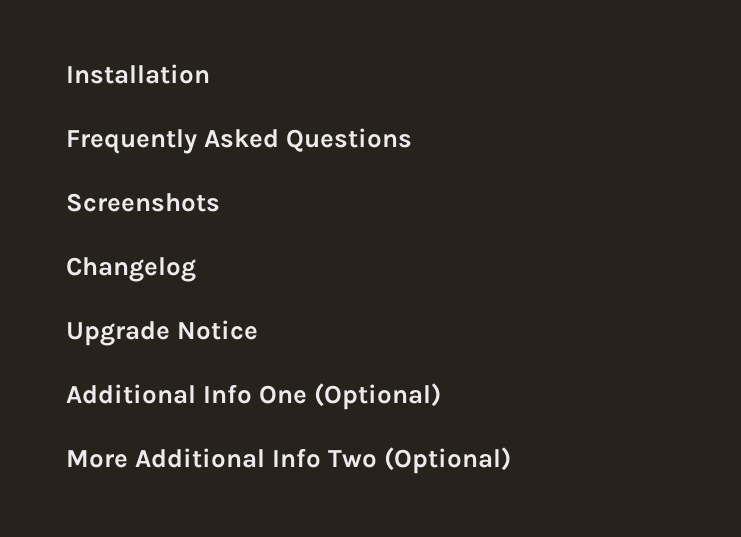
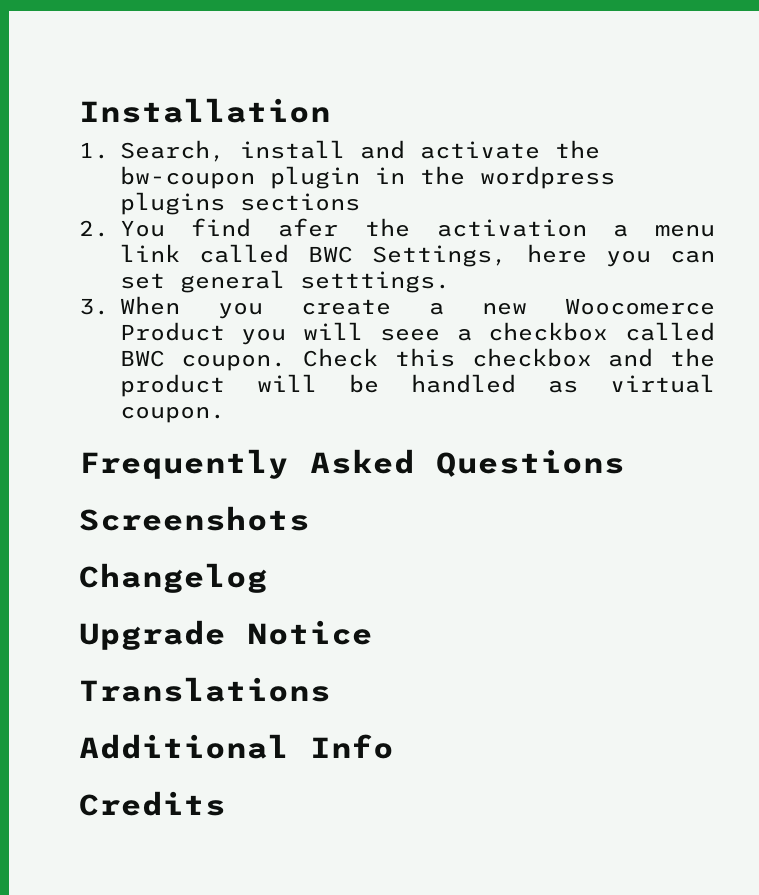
+ 1. Search, install and activate the bw-coupon plugin in the wordpress plugins sections
+ 2. You find afer the activation a menu link called BWC Settings, here you can set general setttings.
+ 3. When you create a new Woocomerce Product you will seee a checkbox called BWC coupon. Check this checkbox and the product will be handled as virtual coupon.
- Additional Info One (Optional)
- More Additional Info Two (Optional)
+ Translations
+ Additional Info
+ Credits

